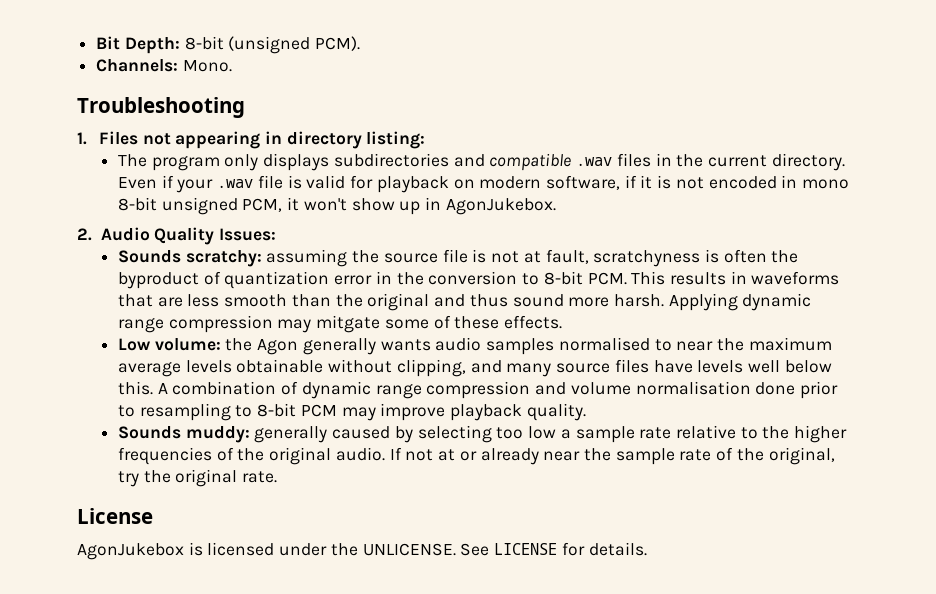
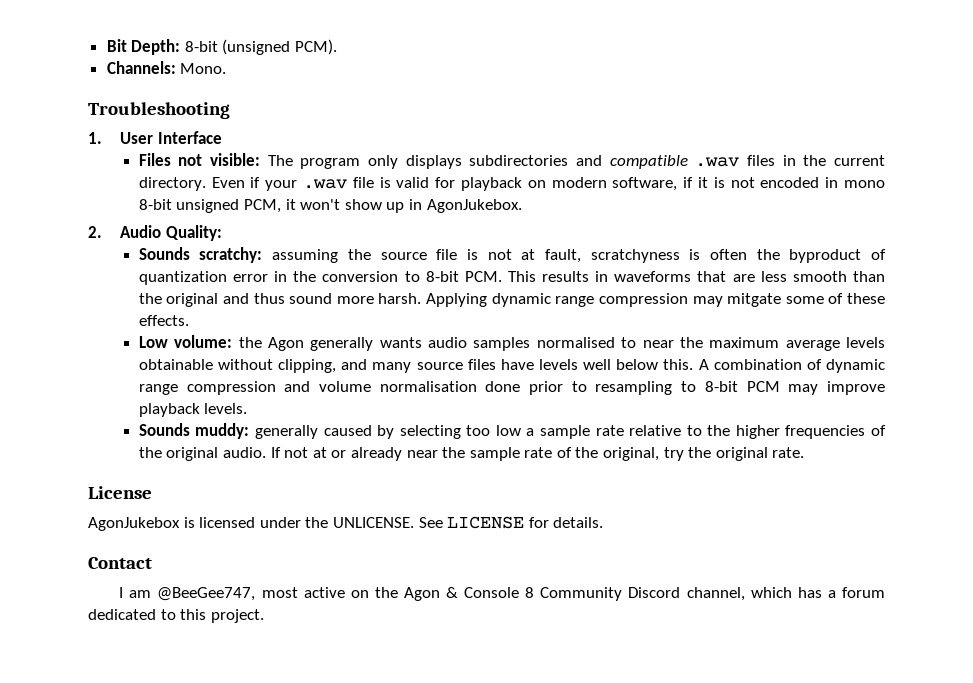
- 1. Files not appearing in directory listing:
- The program only displays subdirectories and compatible .wav files in the current directory.
+ 1. User Interface
+ Files not visible: The program only displays subdirectories and compatible .wav files in the current directory.
- 2. Audio Quality Issues:
+ 2. Audio Quality:
- A combination of dynamic range compression and volume normalisation done prior to resampling to 8-bit PCM may improve playback quality.
+ A combination of dynamic range compression and volume normalisation done prior to resampling to 8-bit PCM may improve playback levels.
+ Contact
+ I am @BeeGee747, most active on the Agon & Console 8 Community Discord channel, which has a forum dedicated to this project.

